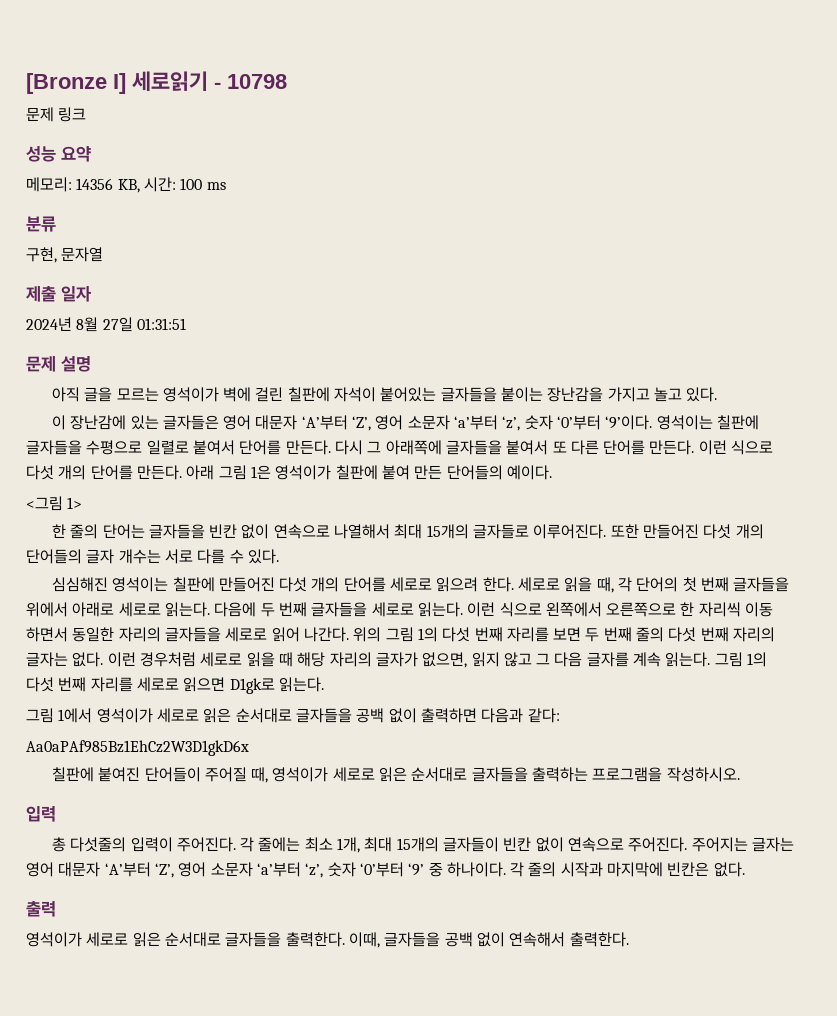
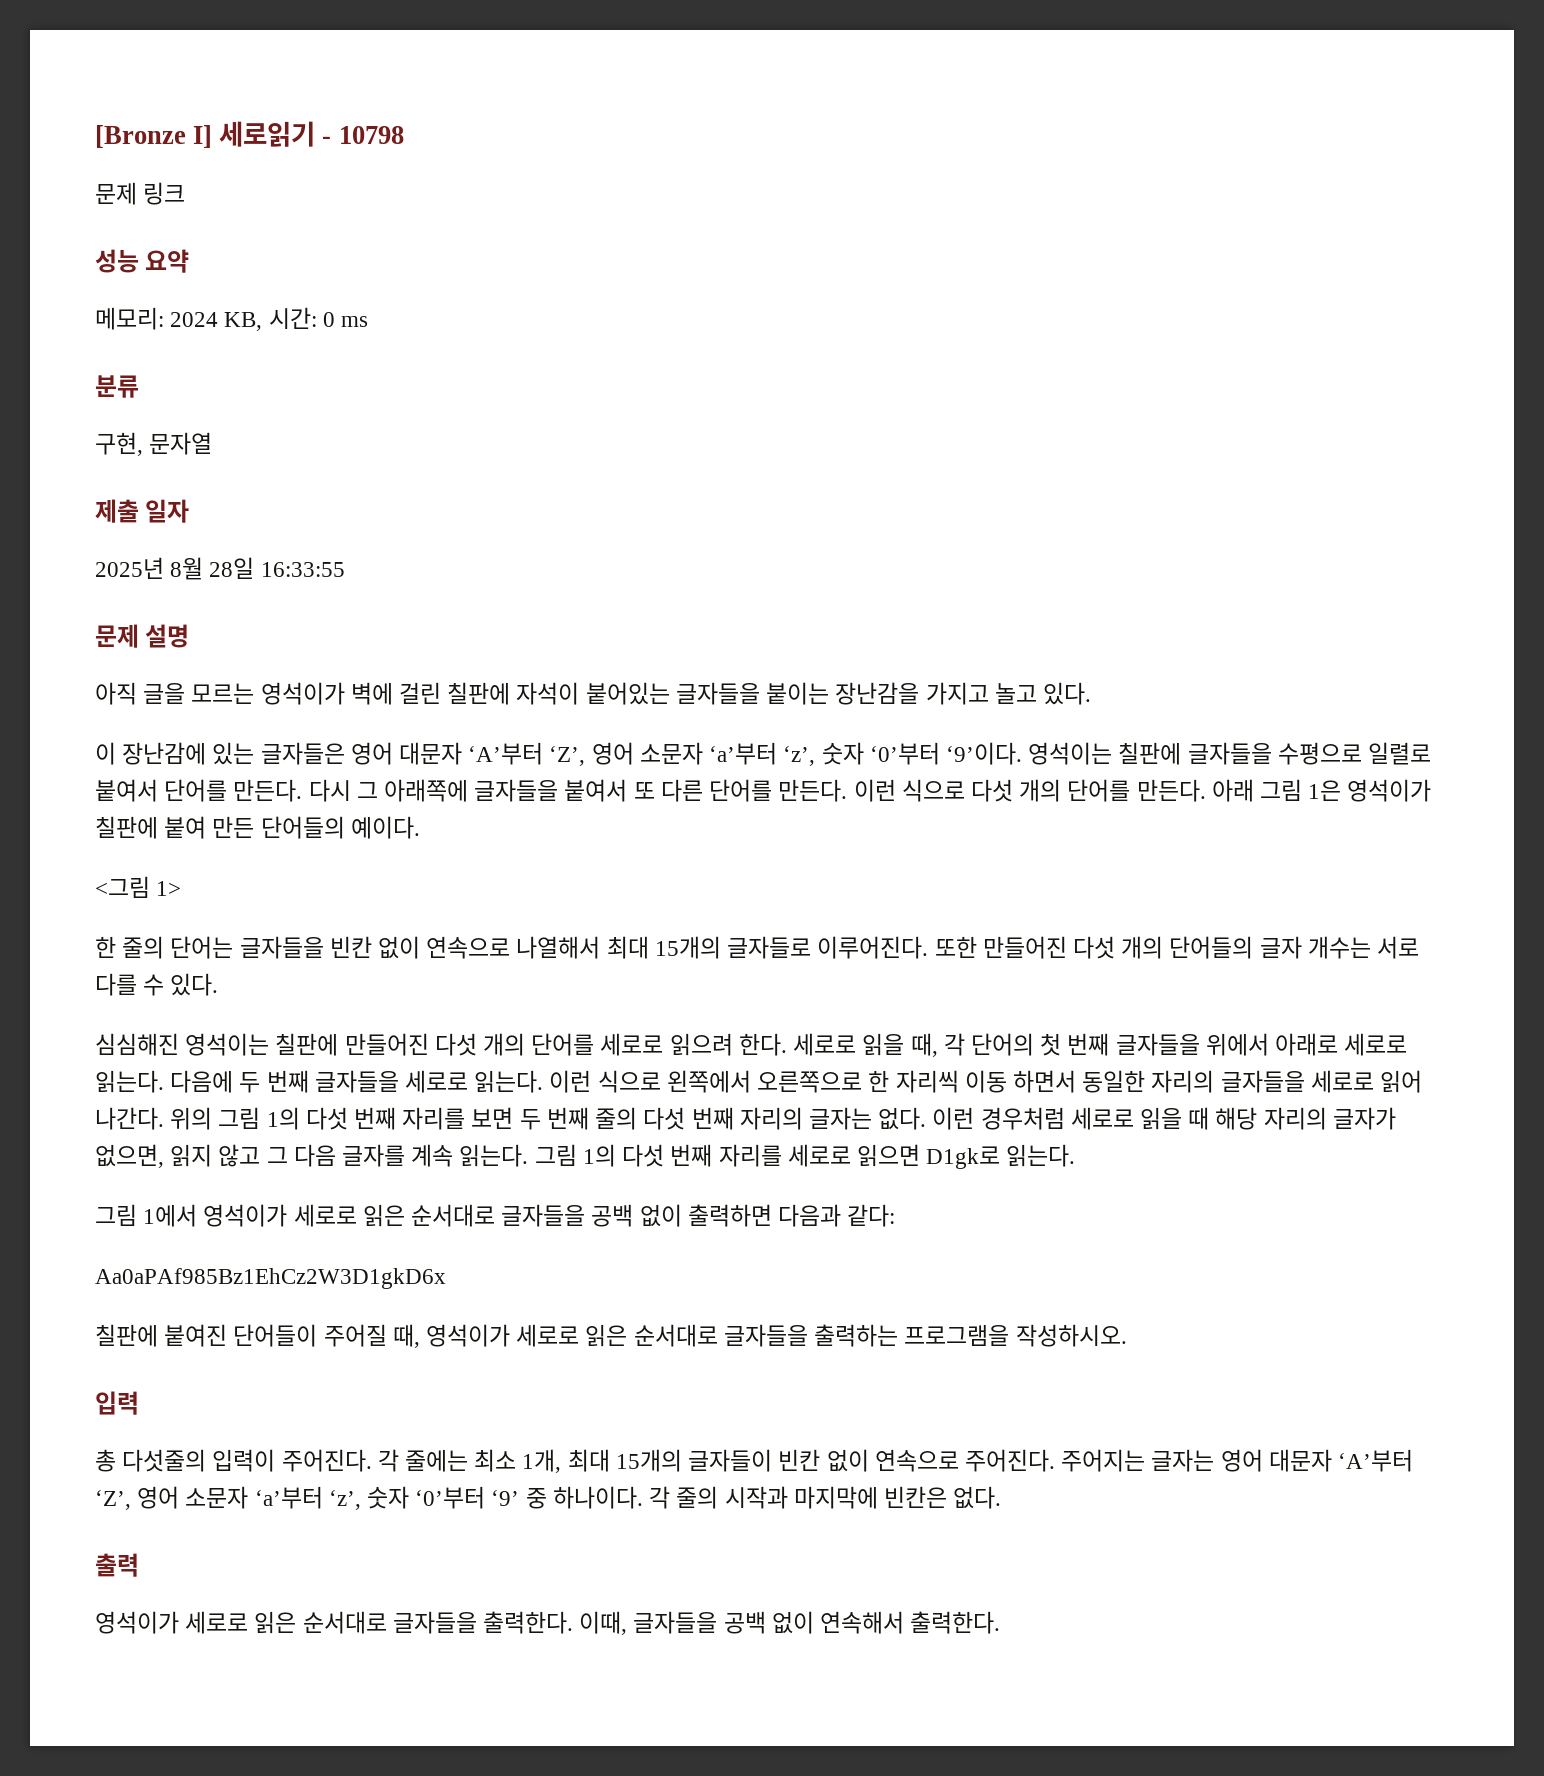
- 메모리: 14356 KB, 시간: 100 ms
+ 메모리: 2024 KB, 시간: 0 ms
- 2024년 8월 27일 01:31:51
+ 2025년 8월 28일 16:33:55

